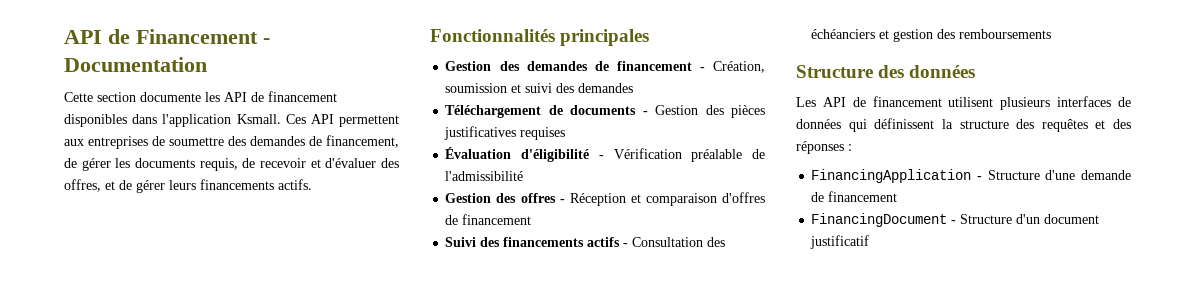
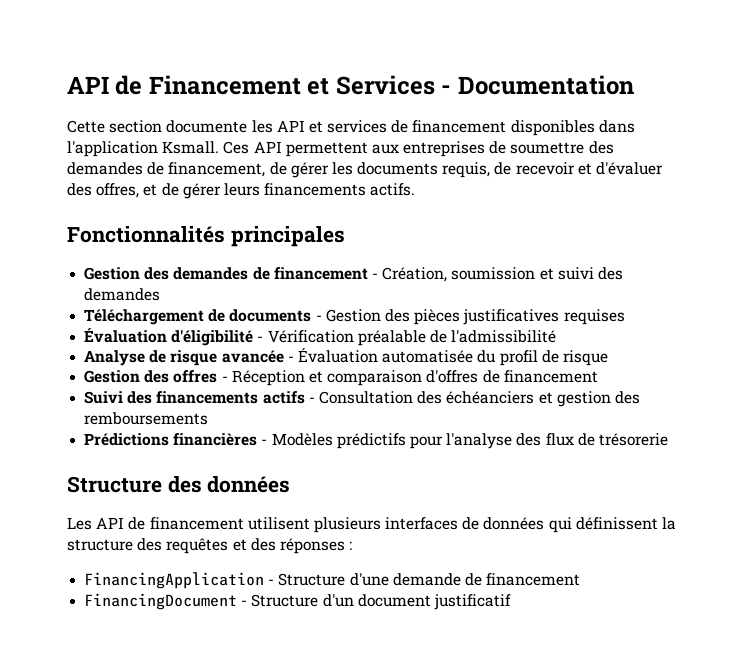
- API de Financement - Documentation
+ API de Financement et Services - Documentation
- Cette section documente les API de financement disponibles dans l'application Ksmall.
+ Cette section documente les API et services de financement disponibles dans l'application Ksmall.
+ Analyse de risque avancée - Évaluation automatisée du profil de risque
+ Prédictions financières - Modèles prédictifs pour l'analyse des flux de trésorerie

